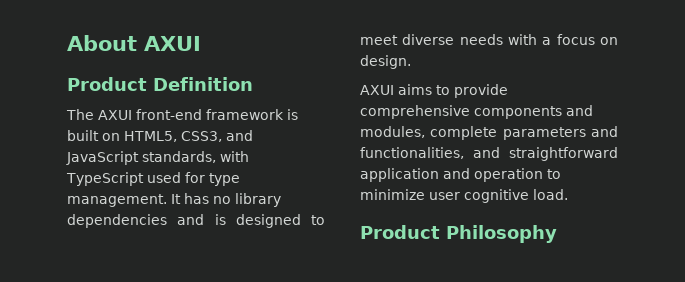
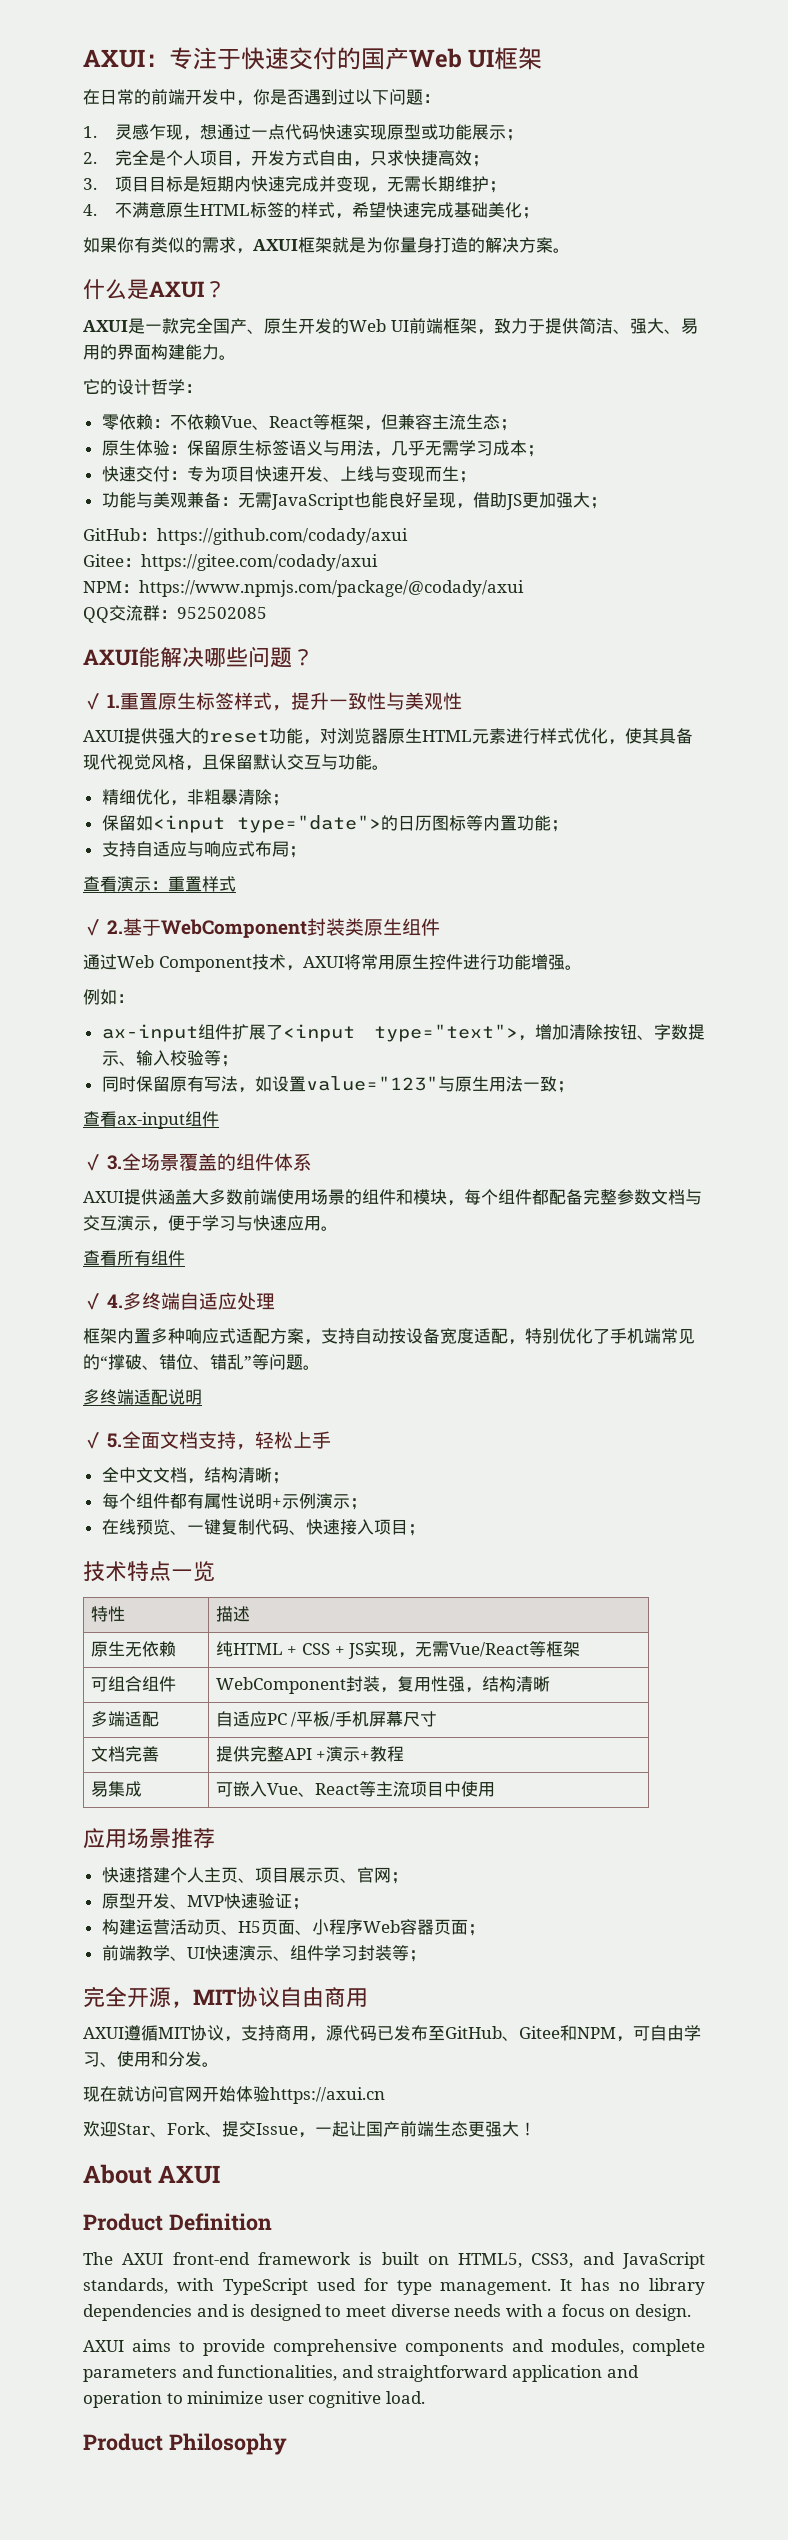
+ AXUI：专注于快速交付的国产Web UI框架
+ 在日常的前端开发中，你是否遇到过以下问题：
+ 1.灵感乍现，想通过一点代码快速实现原型或功能展示；
+ 2.完全是个人项目，开发方式自由，只求快捷高效；
+ 3.项目目标是短期内快速完成并变现，无需长期维护；
+ 4.不满意原生HTML标签的样式，希望快速完成基础美化；
+ 如果你有类似的需求，AXUI框架就是为你量身打造的解决方案。
+ 什么是AXUI？
+ AXUI是一款完全国产、原生开发的Web UI前端框架，致力于提供简洁、强大、易用的界面构建能力。
+ 它的设计哲学：
+ 零依赖：不依赖Vue、React等框架，但兼容主流生态；
+ 原生体验：保留原生标签语义与用法，几乎无需学习成本；
+ 快速交付：专为项目快速开发、上线与变现而生；
+ 功能与美观兼备：无需JavaScript也能良好呈现，借助JS更加强大；
+ GitHub：https://github.com/codady/axui
+ Gitee：https://gitee.com/codady/axui
+ NPM：https://www.npmjs.com/package/@codady/axui
+ QQ交流群：952502085
+ AXUI能解决哪些问题？
+ ✓ 1.重置原生标签样式，提升一致性与美观性
+ AXUI提供强大的reset功能，对浏览器原生HTML元素进行样式优化，使其具备现代视觉风格，且保留默认交互与功能。
+ 精细优化，非粗暴清除；
+ 保留如<input type="date">的日历图标等内置功能；
+ 支持自适应与响应式布局；
+ 查看演示：重置样式
+ ✓ 2.基于WebComponent封装类原生组件
+ 通过Web Component技术，AXUI将常用原生控件进行功能增强。
+ 例如：
+ ax-input组件扩展了<input type="text">，增加清除按钮、字数提示、输入校验等；
+ 同时保留原有写法，如设置value="123"与原生用法一致；
+ 查看ax-input组件
+ ✓ 3.全场景覆盖的组件体系
+ AXUI提供涵盖大多数前端使用场景的组件和模块，每个组件都配备完整参数文档与交互演示，便于学习与快速应用。
+ 查看所有组件
+ ✓ 4.多终端自适应处理
+ 框架内置多种响应式适配方案，支持自动按设备宽度适配，特别优化了手机端常见的“撑破、错位、错乱”等问题。
+ 多终端适配说明
+ ✓ 5.全面文档支持，轻松上手
+ 全中文文档，结构清晰；
+ 每个组件都有属性说明+示例演示；
+ 在线预览、一键复制代码、快速接入项目；
+ 技术特点一览
+ 特性 | 描述
+ 原生无依赖 | 纯HTML + CSS + JS实现，无需Vue/React等框架
+ 可组合组件 | WebComponent封装，复用性强，结构清晰
+ 多端适配 | 自适应PC /平板/手机屏幕尺寸
+ 文档完善 | 提供完整API +演示+教程
+ 易集成 | 可嵌入Vue、React等主流项目中使用
+ 应用场景推荐
+ 快速搭建个人主页、项目展示页、官网；
+ 原型开发、MVP快速验证；
+ 构建运营活动页、H5页面、小程序Web容器页面；
+ 前端教学、UI快速演示、组件学习封装等；
+ 完全开源，MIT协议自由商用
+ AXUI遵循MIT协议，支持商用，源代码已发布至GitHub、Gitee和NPM，可自由学习、使用和分发。
+ 现在就访问官网开始体验https://axui.cn
+ 欢迎Star、Fork、提交Issue，一起让国产前端生态更强大！

